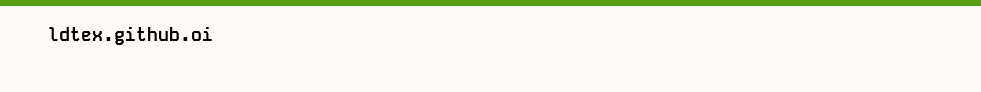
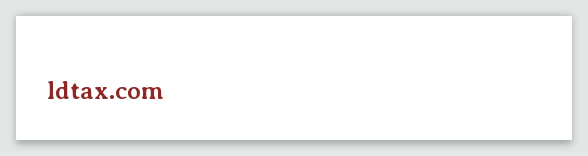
- ldtex.github.oi
+ ldtax.com

